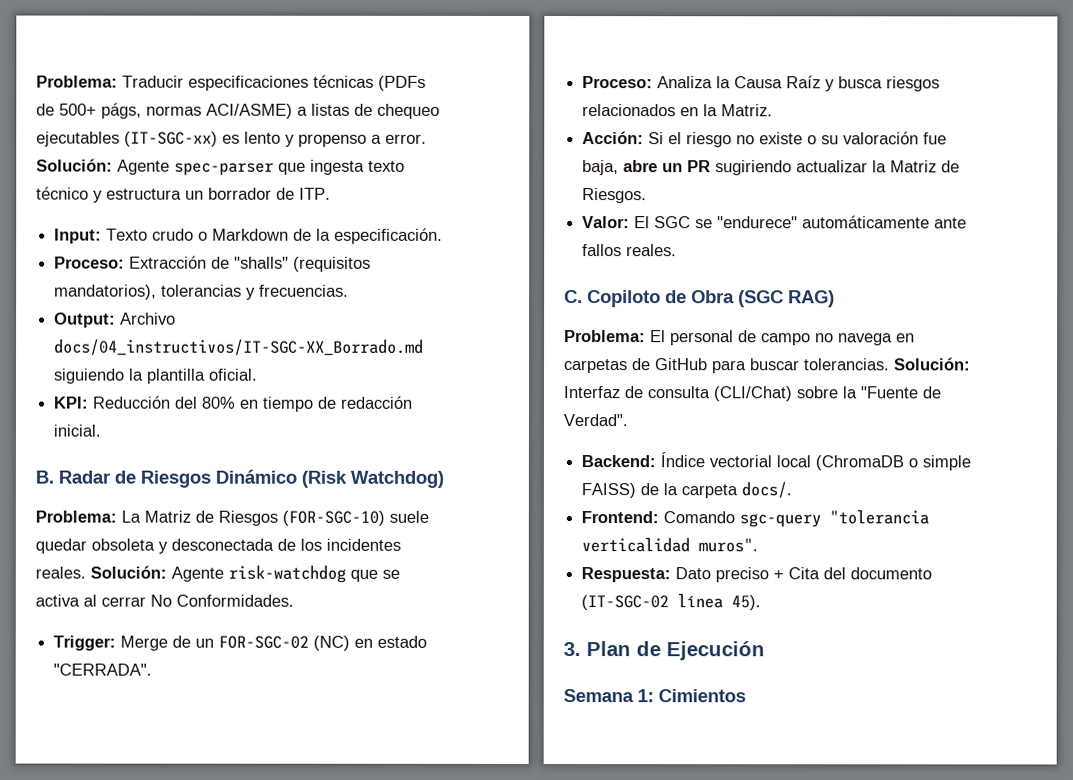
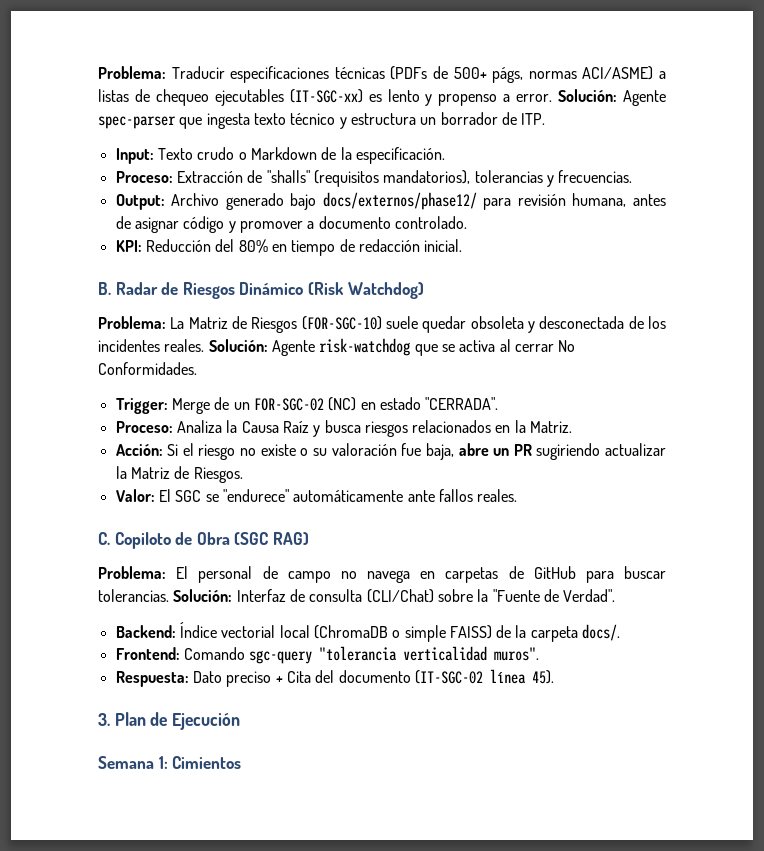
- Output: Archivo docs/04_instructivos/IT-SGC-XX_Borrado.md siguiendo la plantilla oficial.
+ Output: Archivo generado bajo docs/externos/phase12/ para revisión humana, antes de asignar código y promover a documento controlado.

